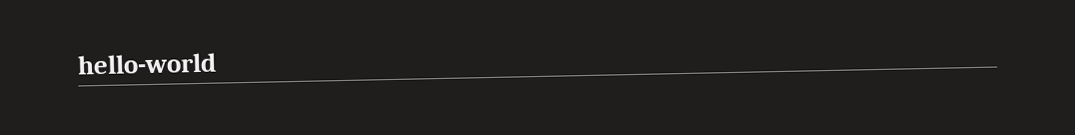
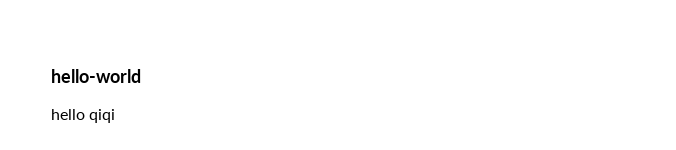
+ hello qiqi

